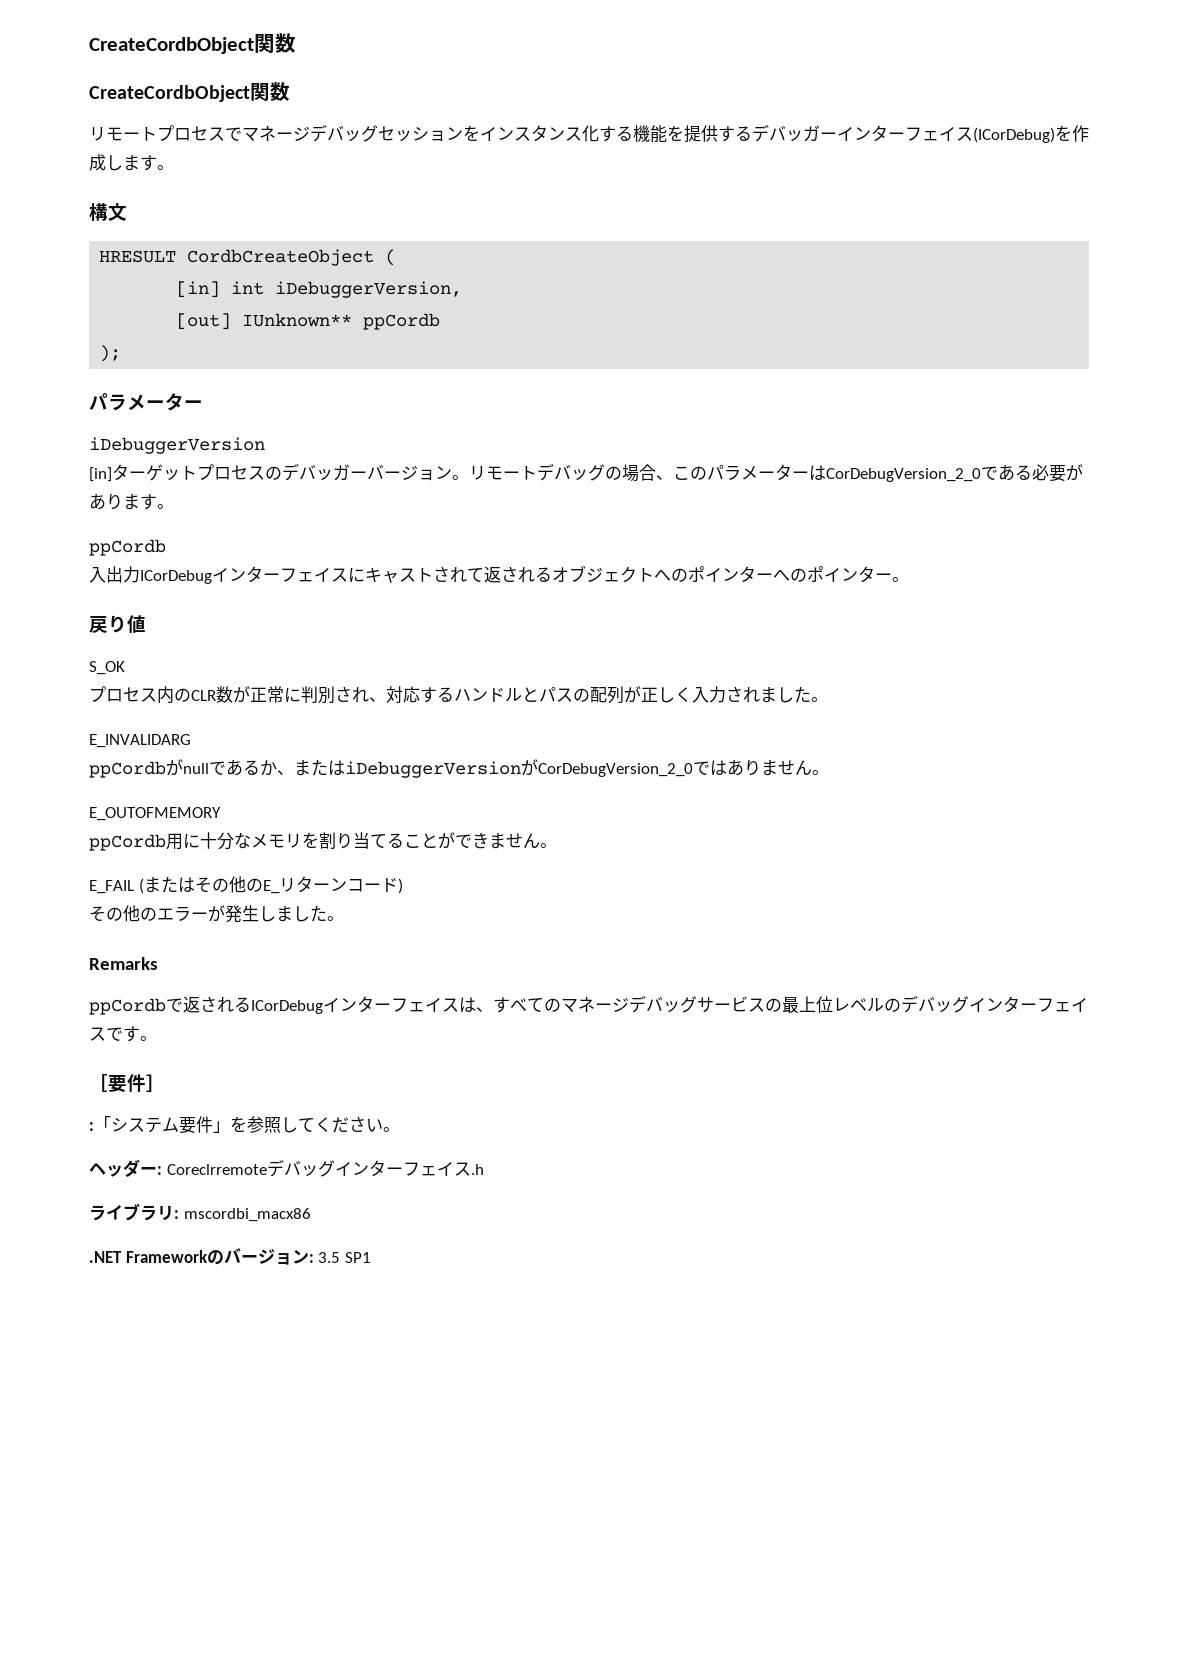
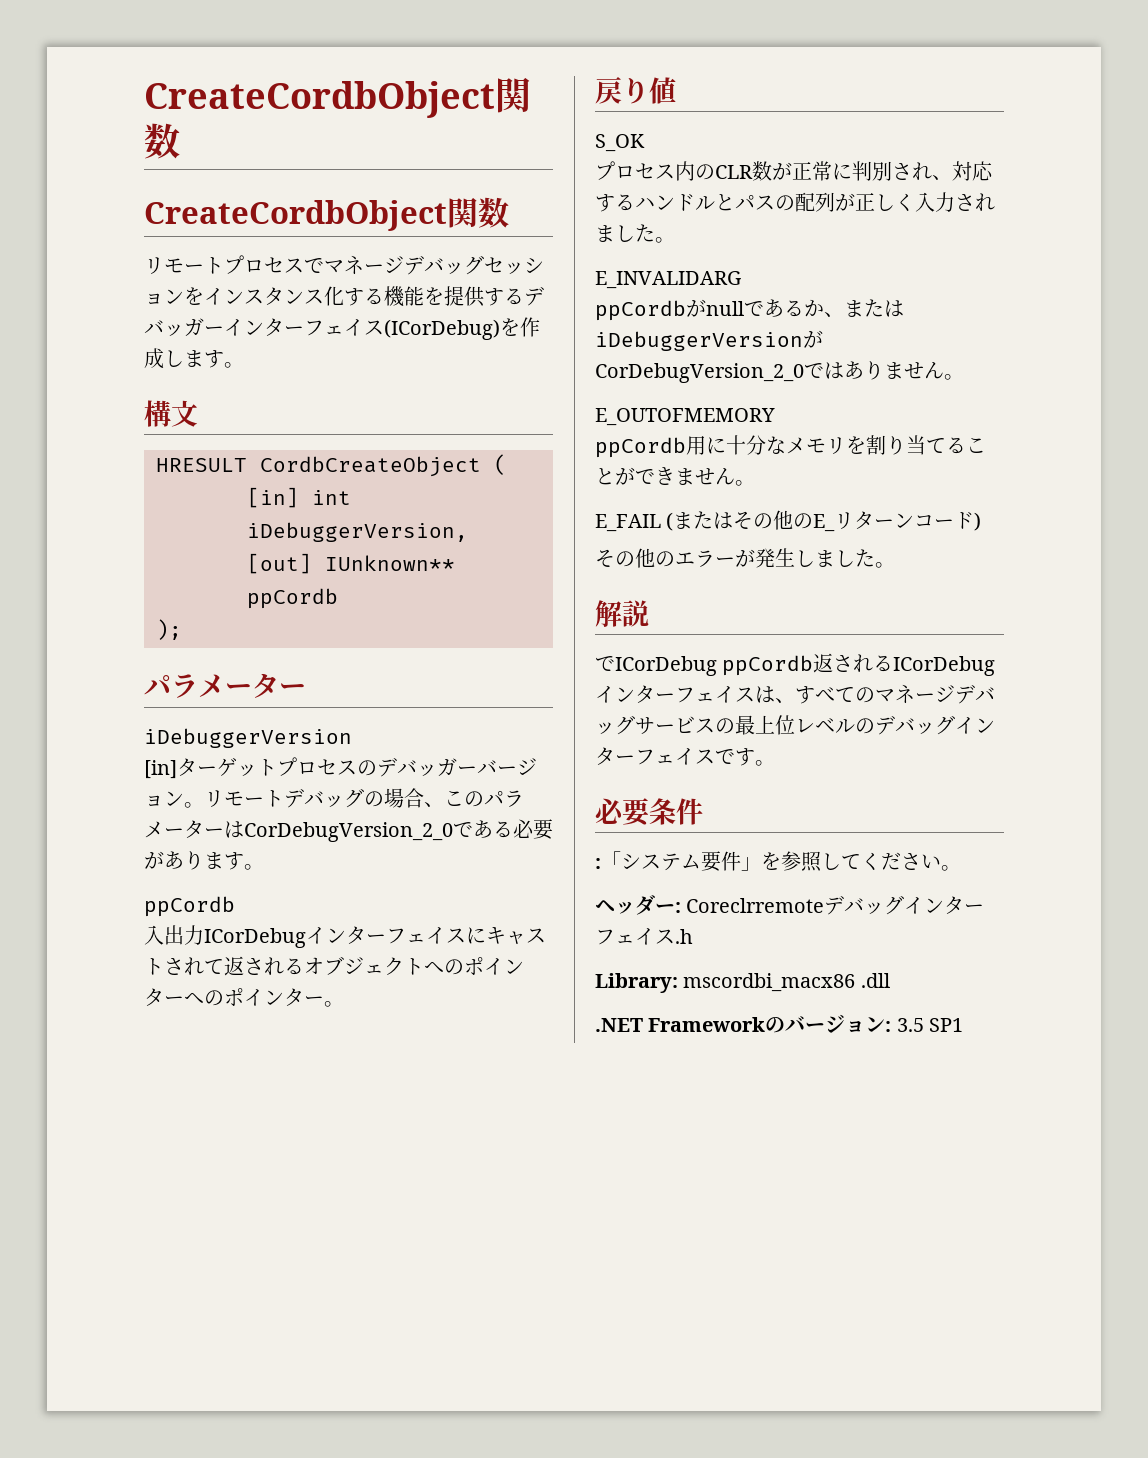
- Remarks
- ppCordbで返されるICorDebugインターフェイスは、すべてのマネージデバッグサービスの最上位レベルのデバッグインターフェイスです。
+ 解説
+ でICorDebug ppCordb返されるICorDebugインターフェイスは、すべてのマネージデバッグサービスの最上位レベルのデバッグインターフェイスです。
- ［要件］
+ 必要条件
- ライブラリ: mscordbi_macx86
+ Library: mscordbi_macx86 .dll

